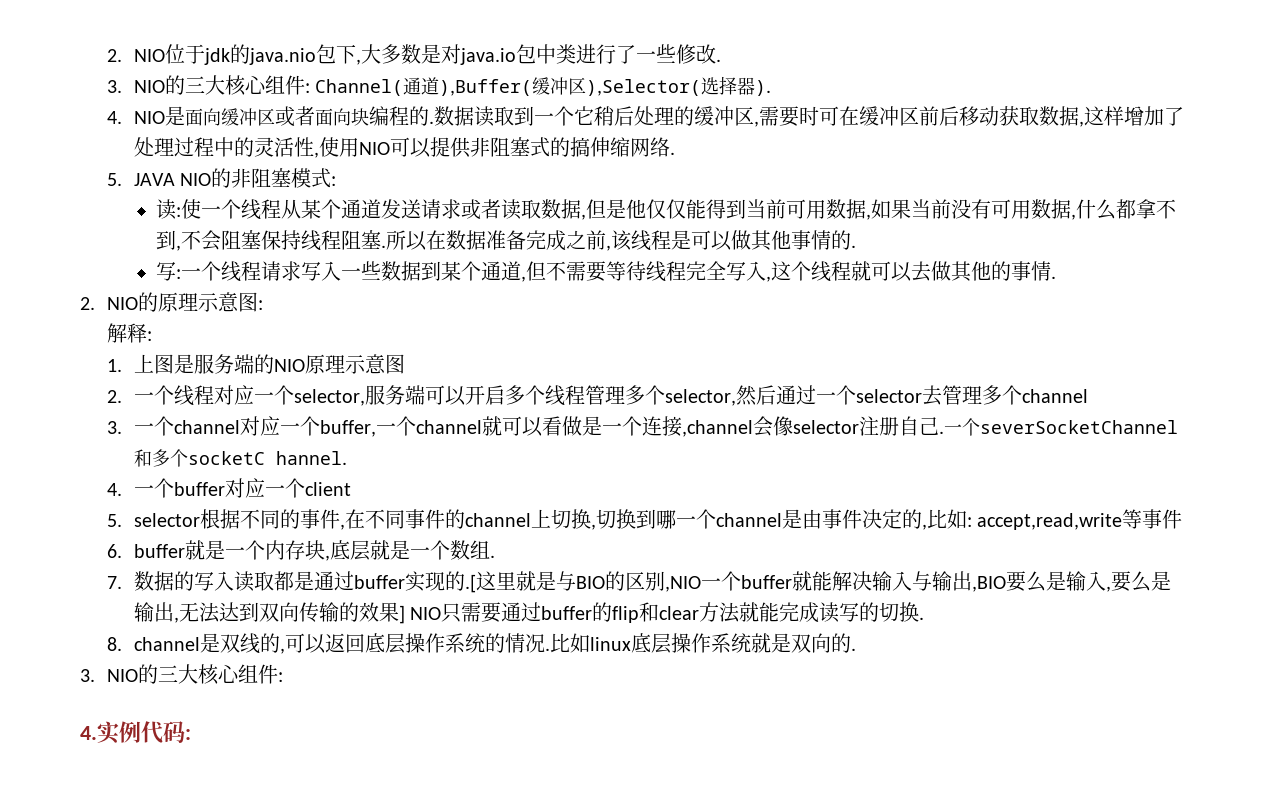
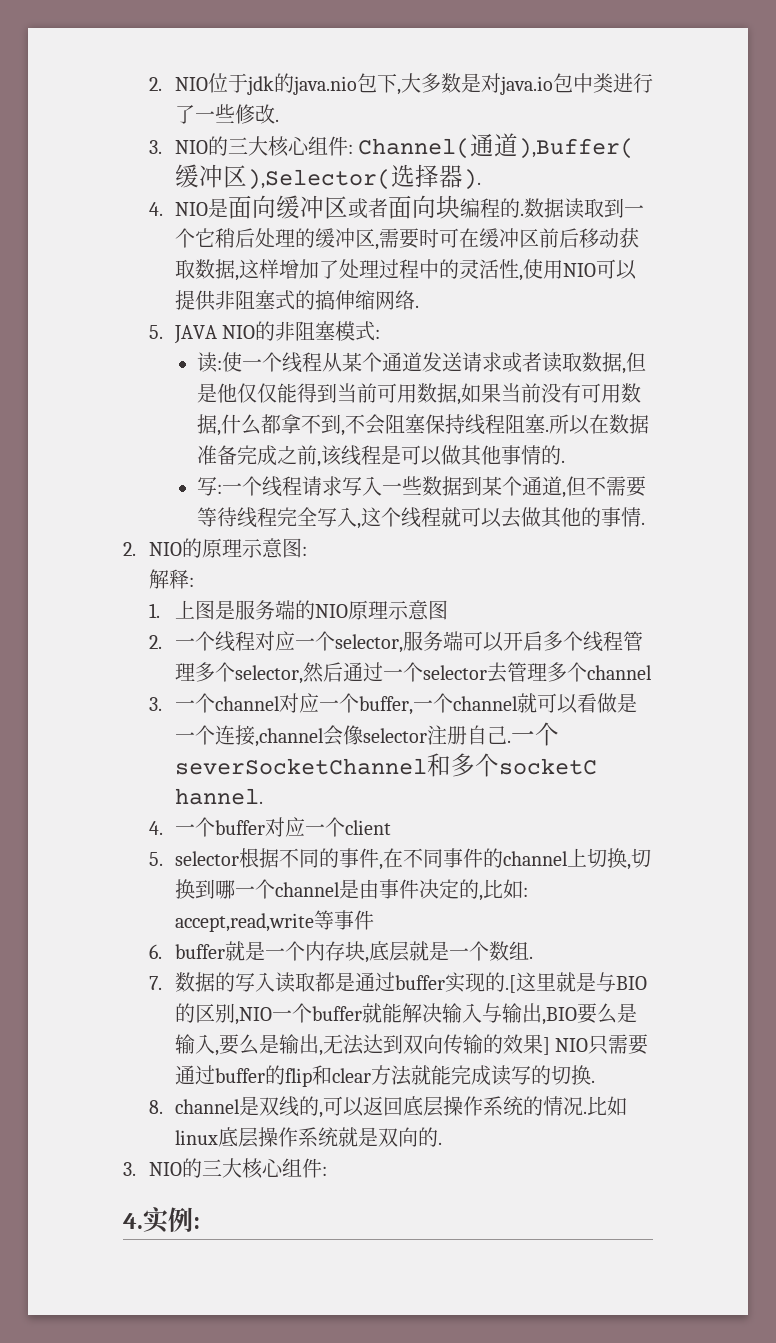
- 4.实例代码:
+ 4.实例:

